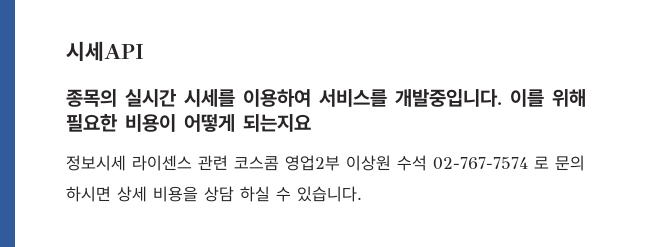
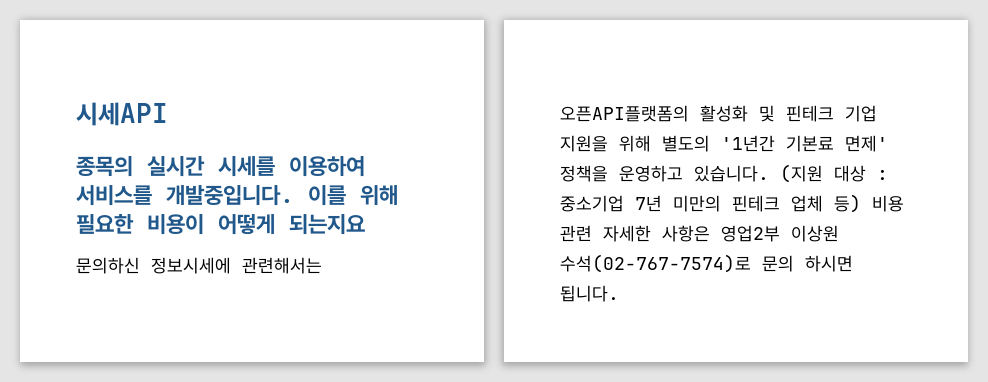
- 정보시세 라이센스 관련 코스콤 영업2부 이상원 수석 02-767-7574 로 문의 하시면 상세 비용을 상담 하실 수 있습니다.
+ 문의하신 정보시세에 관련해서는 오픈API플랫폼의 활성화 및 핀테크 기업 지원을 위해 별도의 '1년간 기본료 면제' 정책을 운영하고 있습니다. (지원 대상 : 중소기업 7년 미만의 핀테크 업체 등) 비용 관련 자세한 사항은 영업2부 이상원 수석(02-767-7574)로 문의 하시면 됩니다.

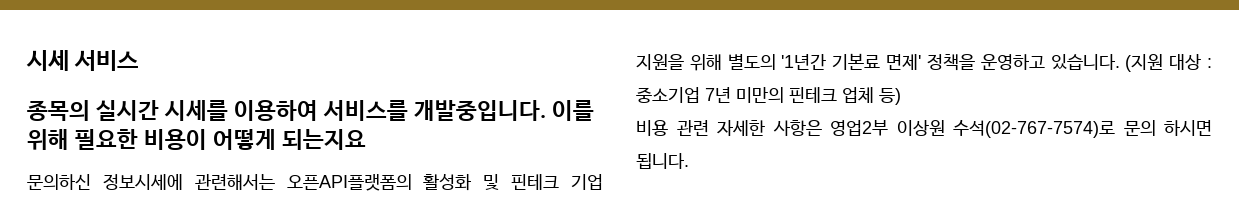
- 시세API
+ 시세 서비스
- (지원 대상 : 중소기업 7년 미만의 핀테크 업체 등) 비용 관련 자세한 사항은 영업2부 이상원 수석(02-767-7574)로 문의 하시면 됩니다.
+ (지원 대상 : 중소기업 7년 미만의 핀테크 업체 등)
+ 비용 관련 자세한 사항은 영업2부 이상원 수석(02-767-7574)로 문의 하시면 됩니다.

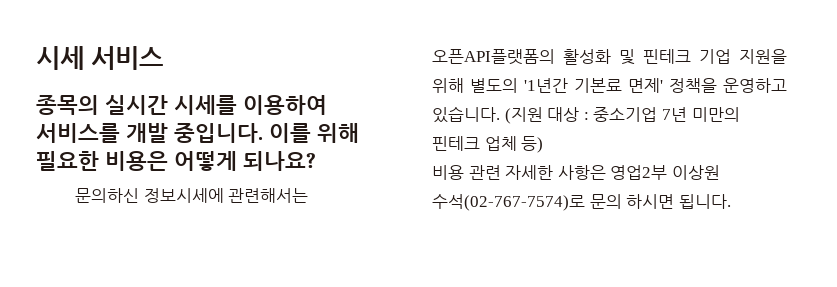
- 종목의 실시간 시세를 이용하여 서비스를 개발중입니다.
+ 종목의 실시간 시세를 이용하여 서비스를 개발 중입니다.
- 이를 위해 필요한 비용이 어떻게 되는지요
+ 이를 위해 필요한 비용은 어떻게 되나요?

